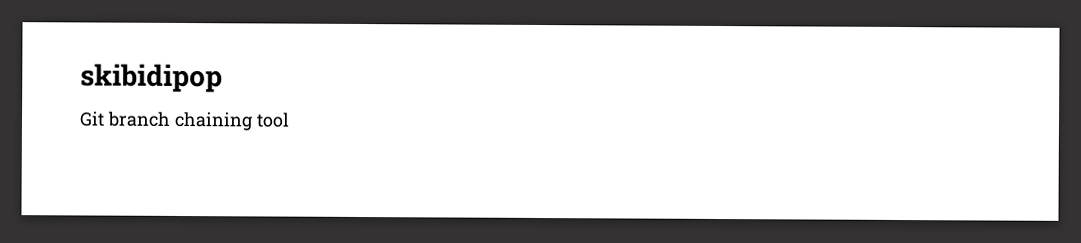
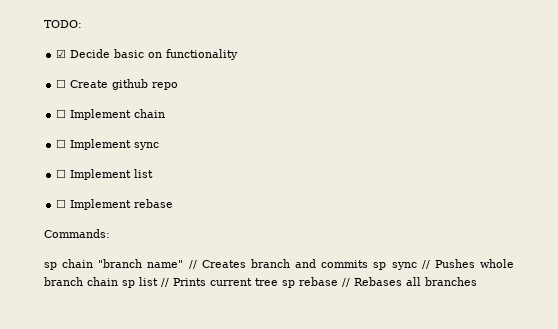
- skibidipop
- Git branch chaining tool
+ TODO:
+ ☑ Decide basic on functionality
+ ☐ Create github repo
+ ☐ Implement chain
+ ☐ Implement sync
+ ☐ Implement list
+ ☐ Implement rebase
+ Commands:
+ sp chain "branch name" // Creates branch and commits sp sync // Pushes whole branch chain sp list // Prints current tree sp rebase // Rebases all branches

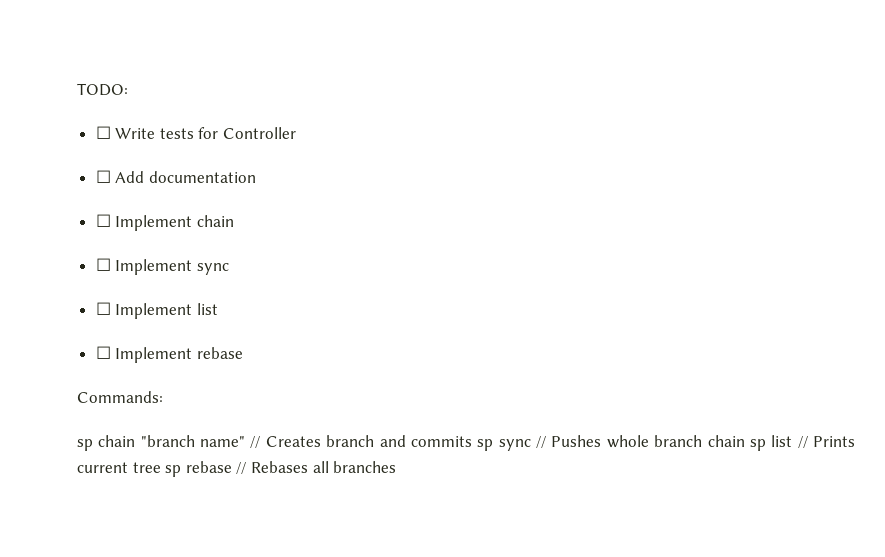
- ☑ Decide basic on functionality
- ☐ Create github repo
+ ☐ Write tests for Controller
+ ☐ Add documentation

